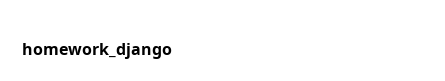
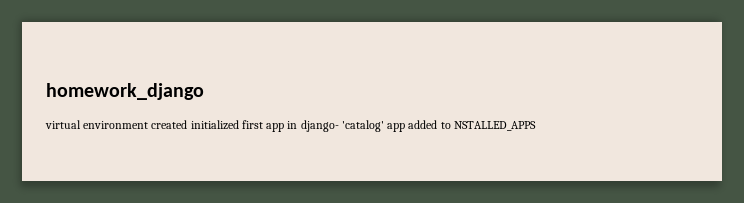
+ virtual environment created initialized first app in django- 'catalog' app added to NSTALLED_APPS

